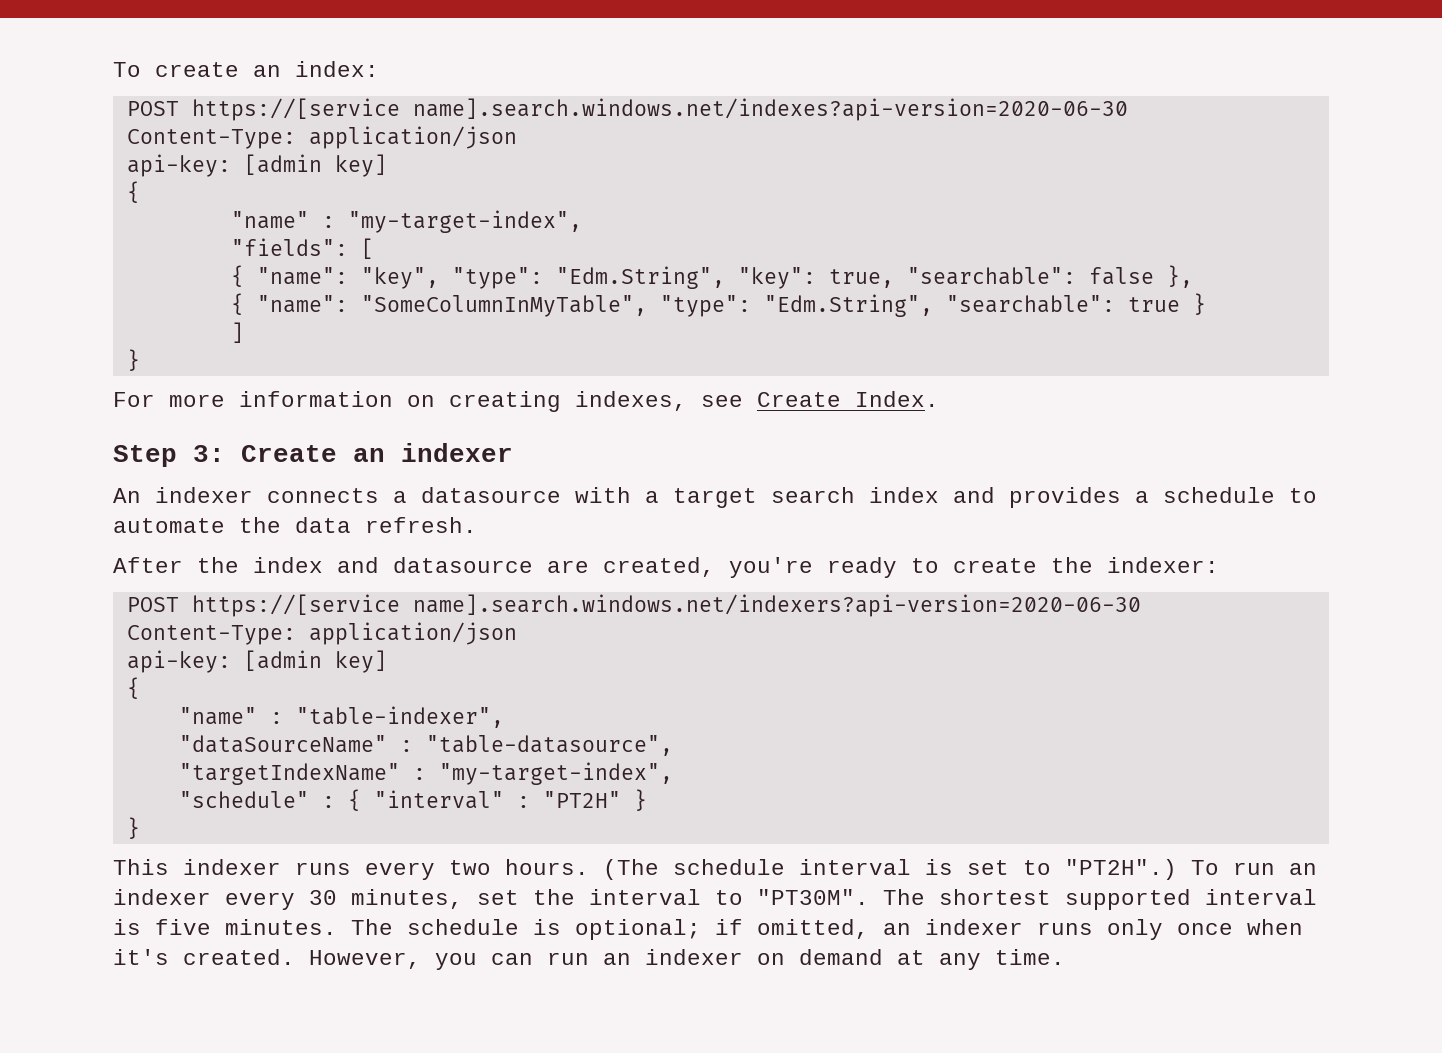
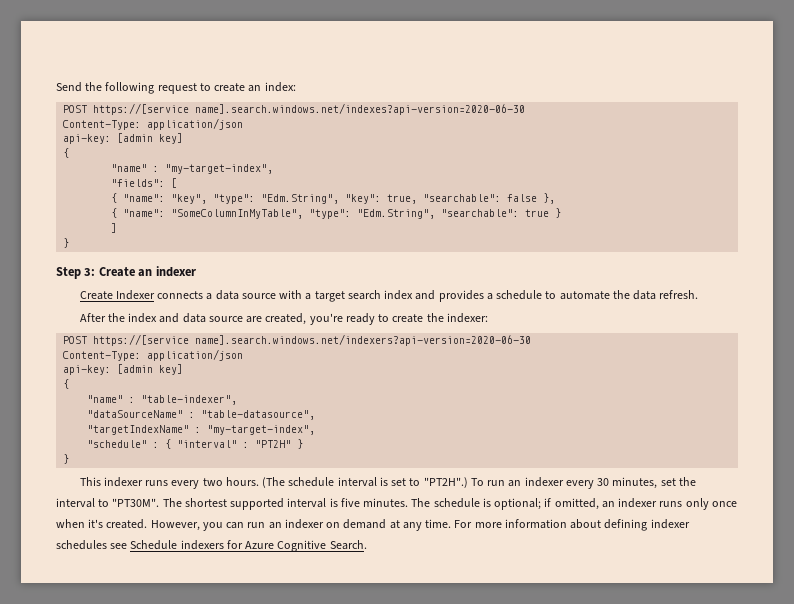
- To create an index:
+ Send the following request to create an index:
- For more information on creating indexes, see Create Index.
- An indexer connects a datasource with a target search index and provides a schedule to automate the data refresh.
+ Create Indexer connects a data source with a target search index and provides a schedule to automate the data refresh.
- After the index and datasource are created, you're ready to create the indexer:
+ After the index and data source are created, you're ready to create the indexer:
+ For more information about defining indexer schedules see Schedule indexers for Azure Cognitive Search.

